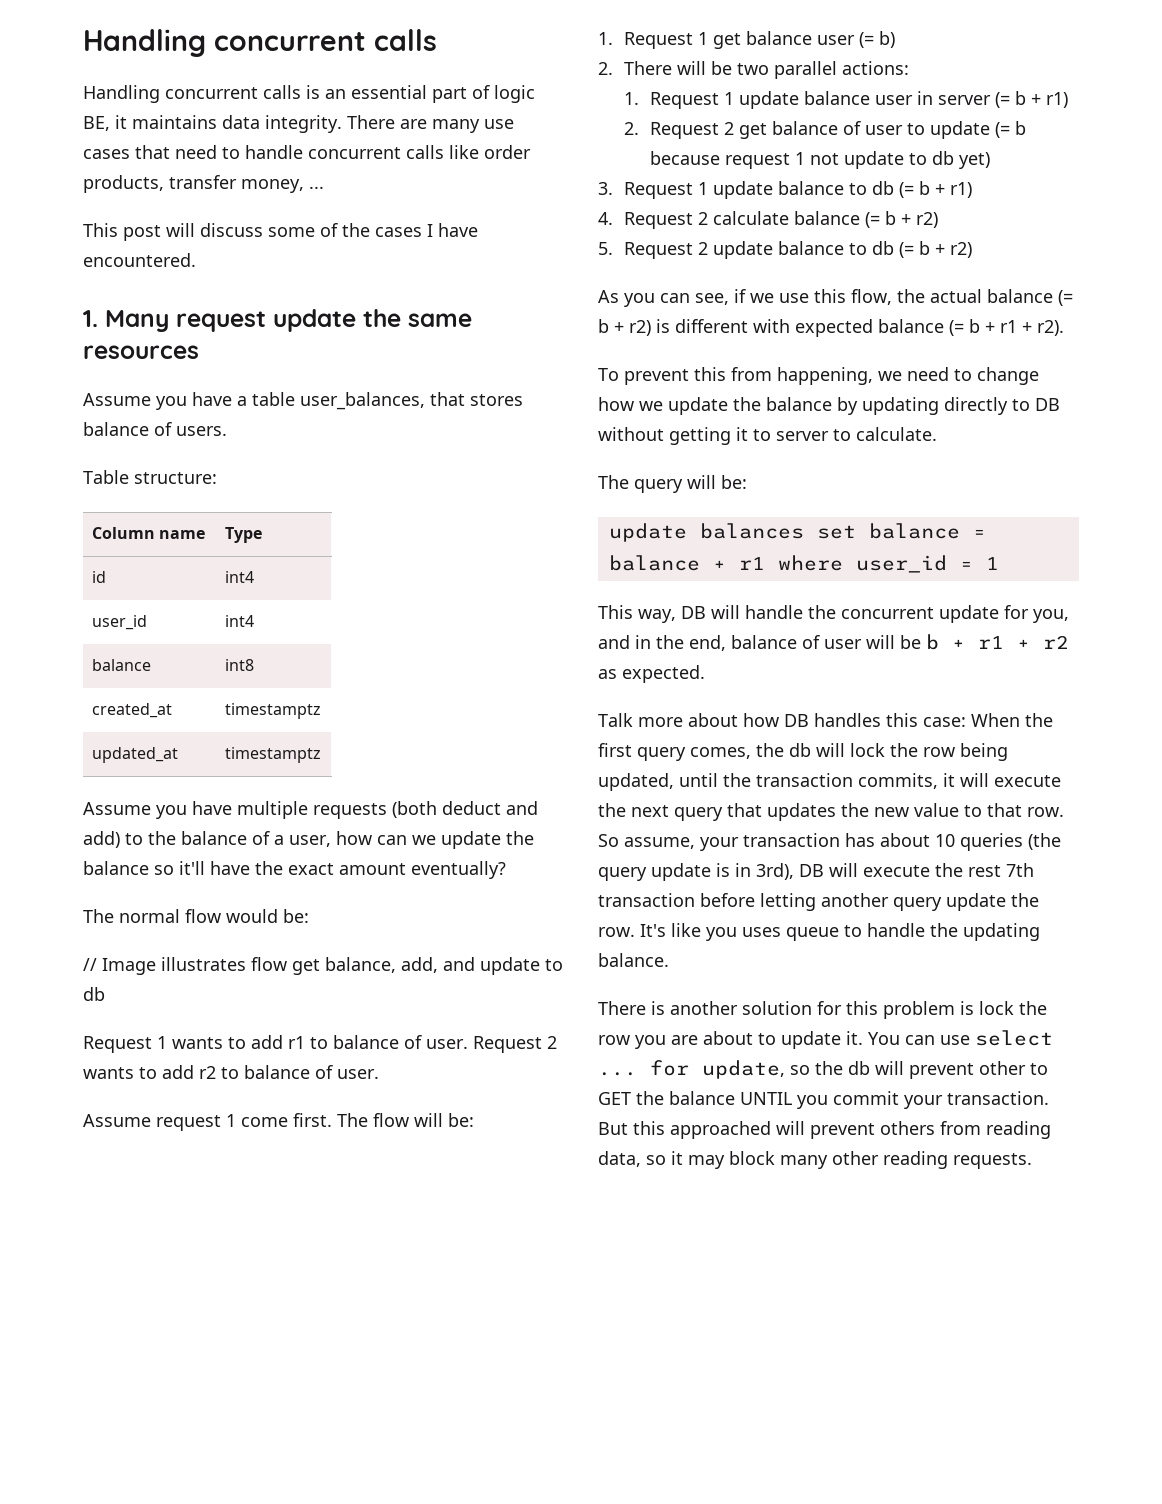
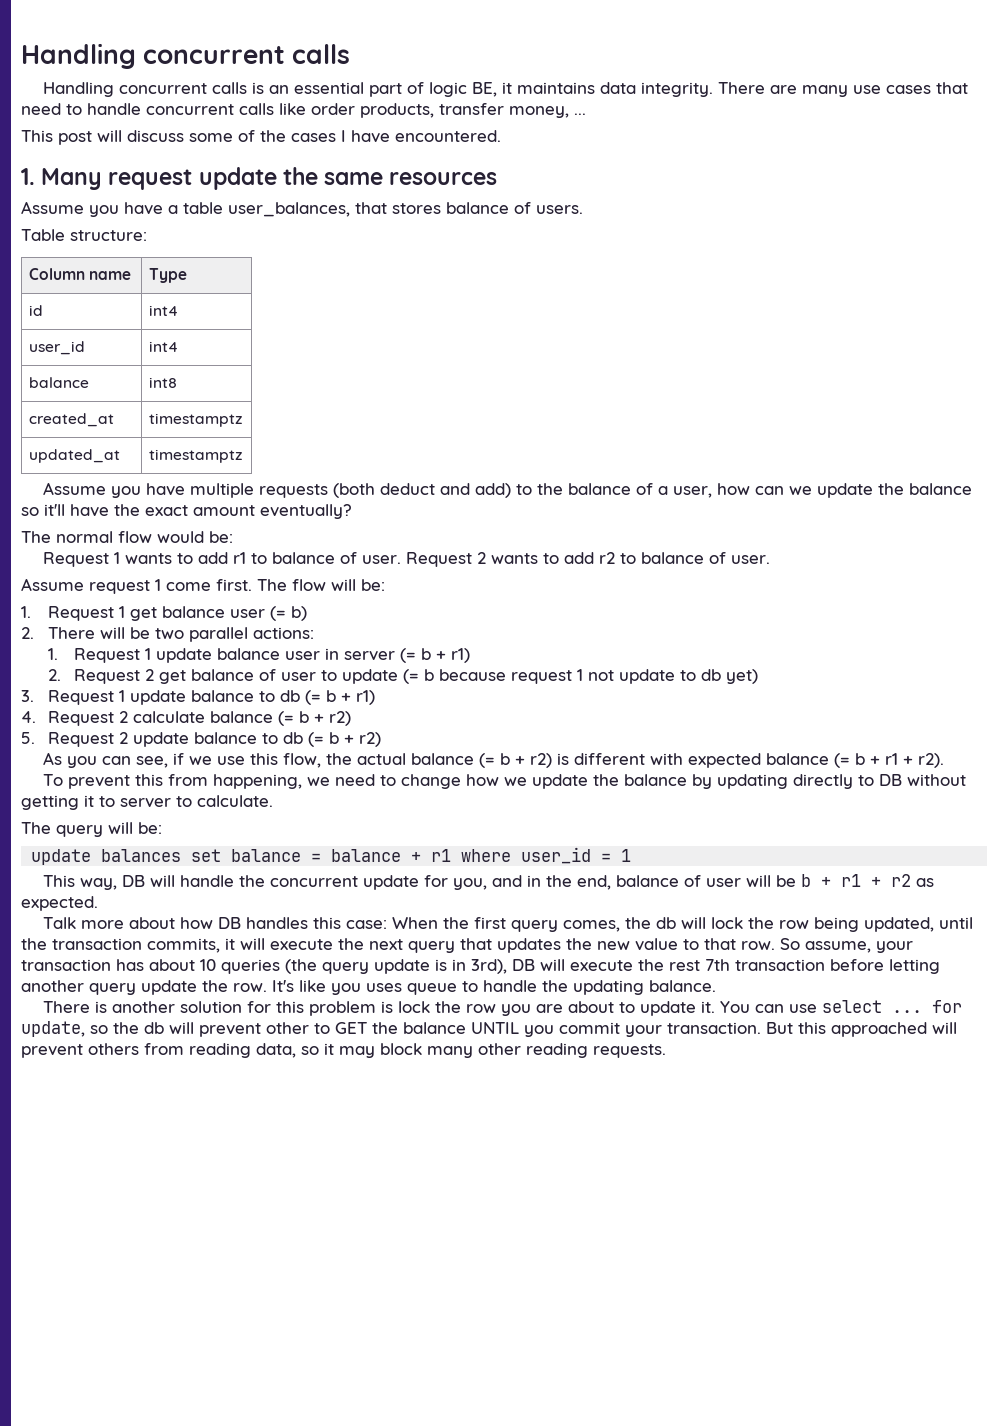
- // Image illustrates flow get balance, add, and update to db

